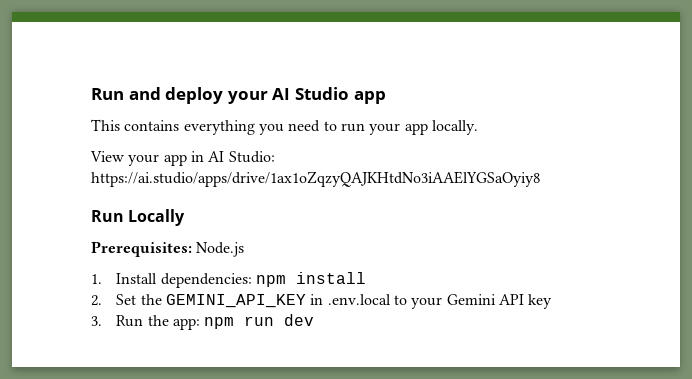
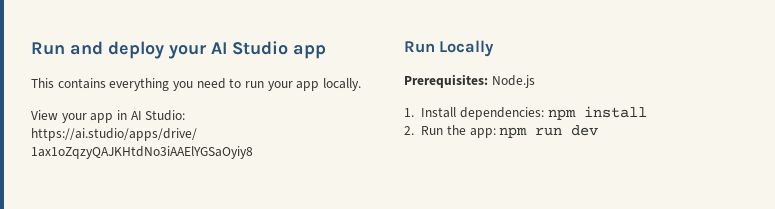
- 2. Set the GEMINI_API_KEY in .env.local to your Gemini API key
- 3. Run the app: npm run dev
+ 2. Run the app: npm run dev

